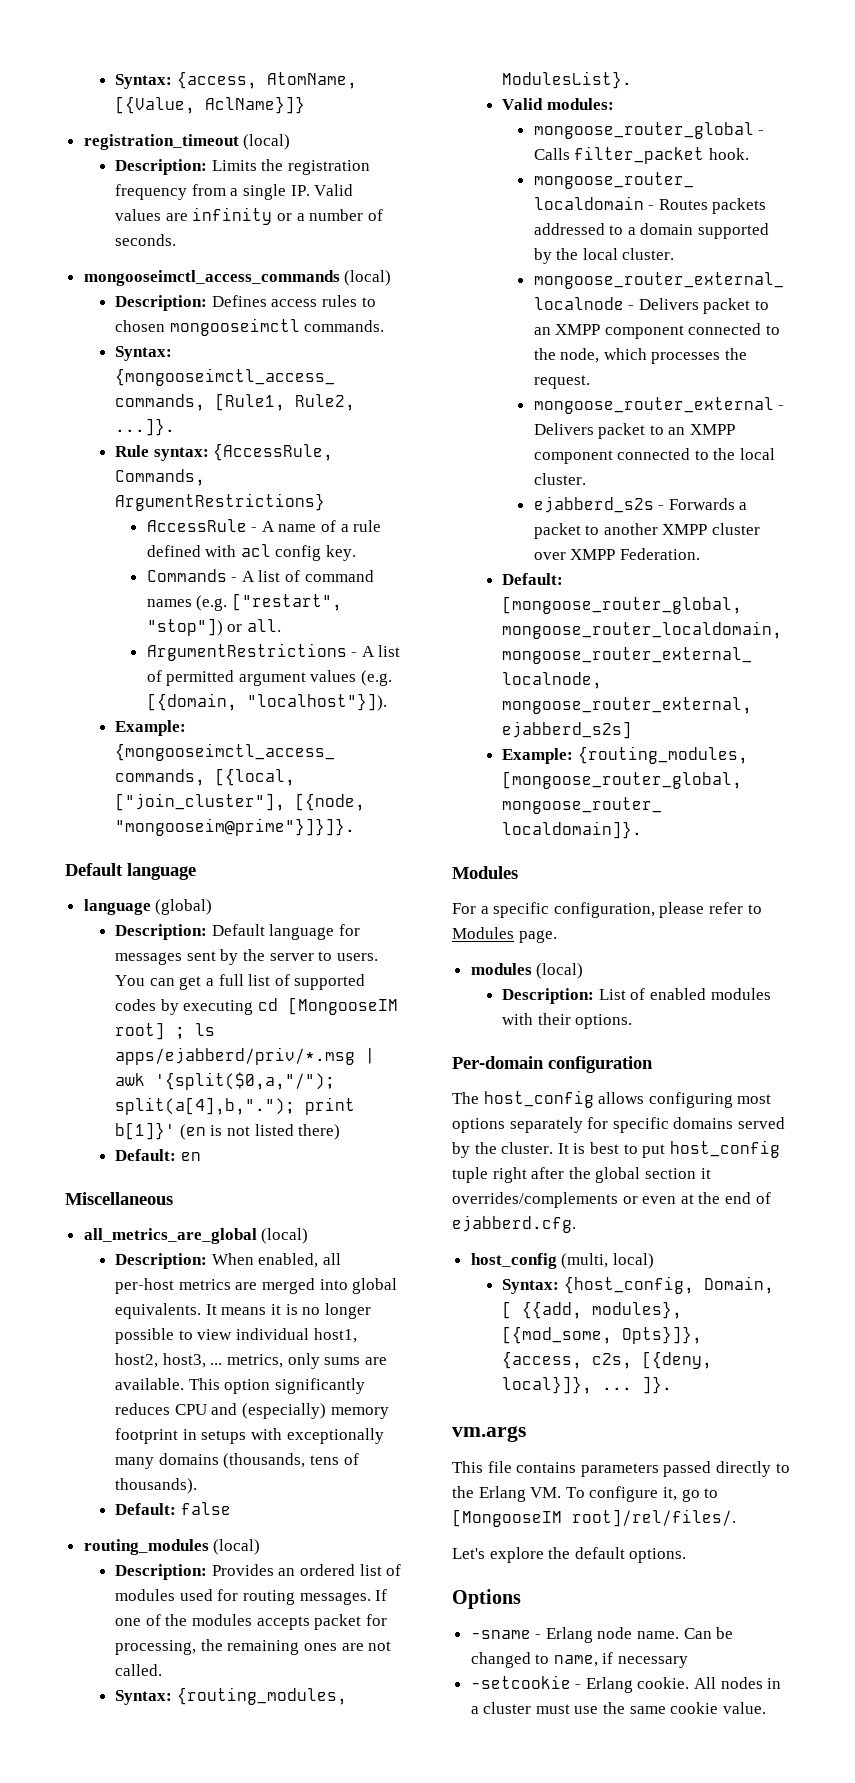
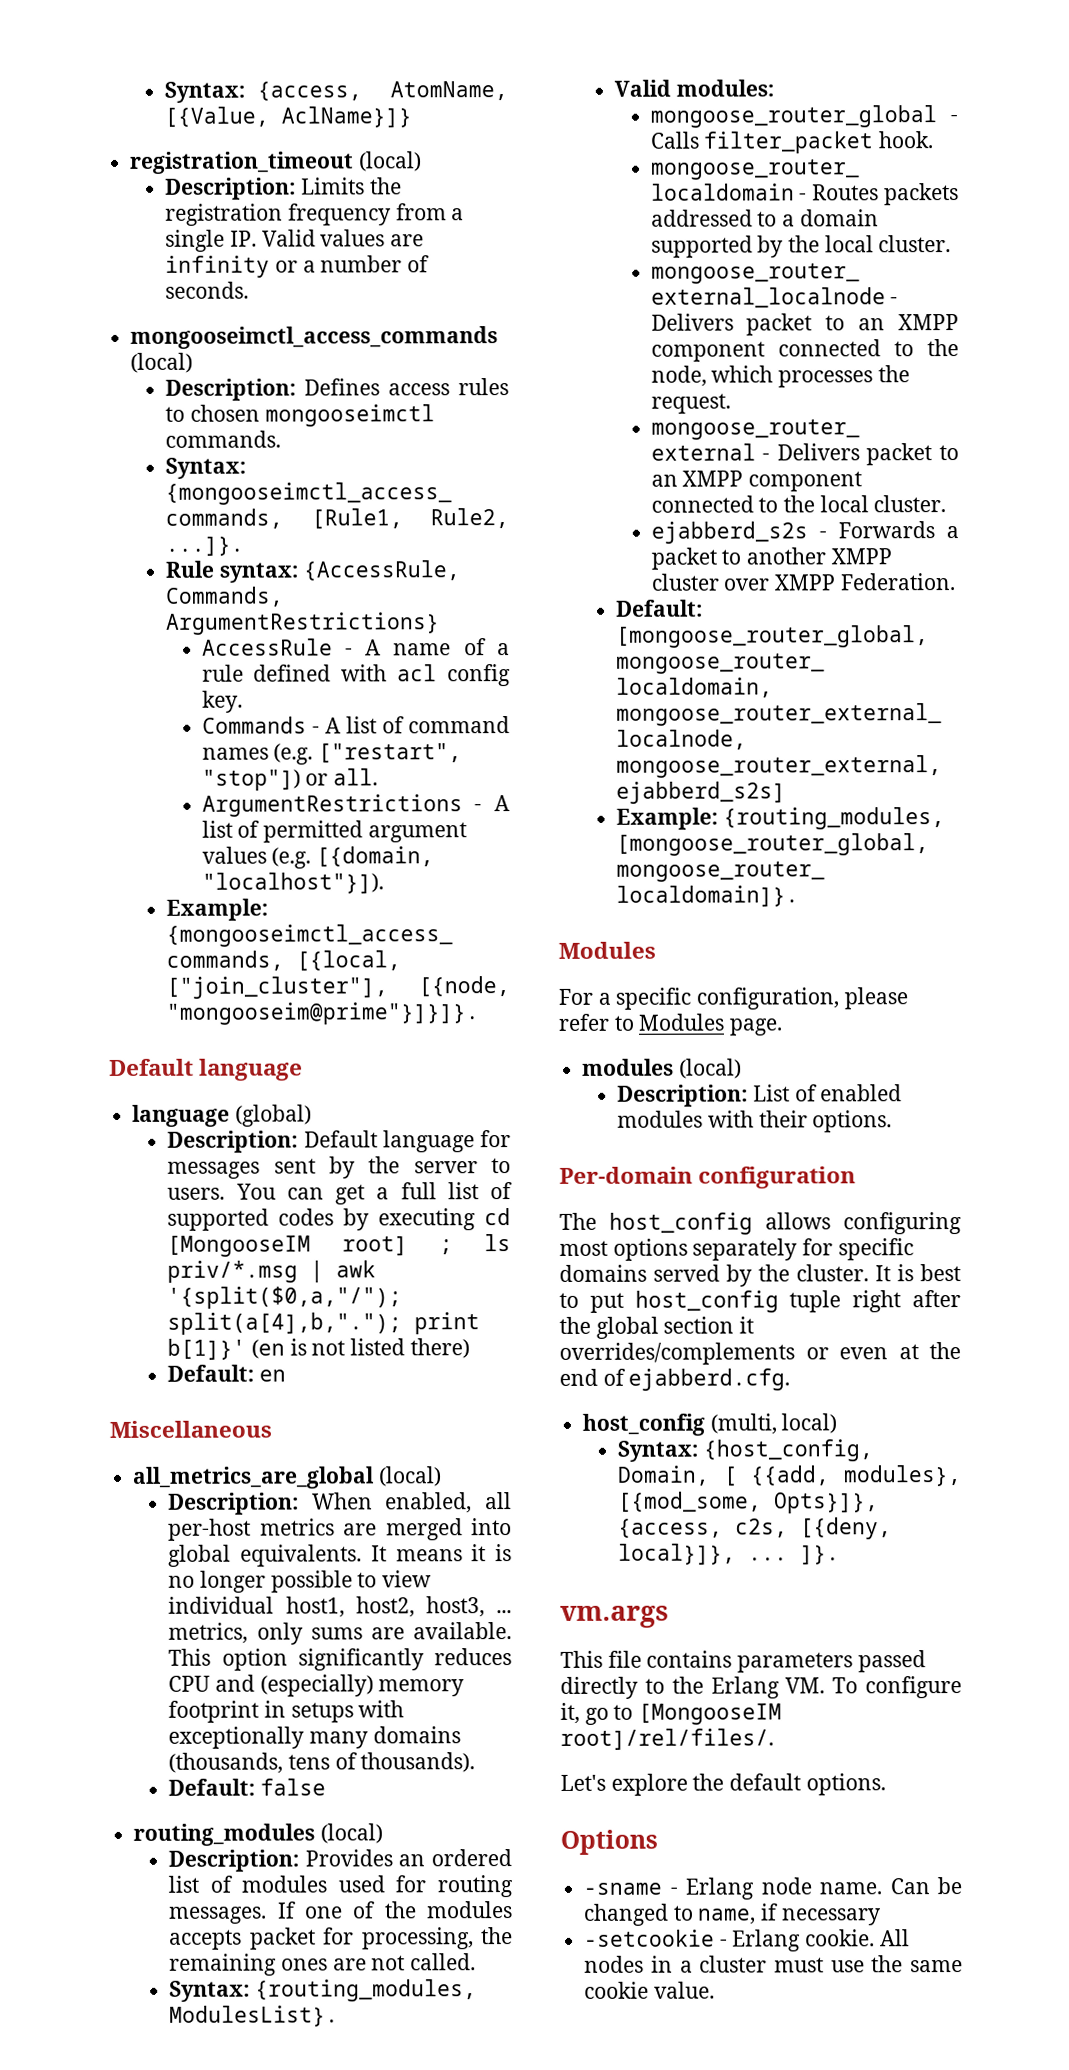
- You can get a full list of supported codes by executing cd [MongooseIM root] ; ls apps/ejabberd/priv/*.msg | awk '{split($0,a,"/"); split(a[4],b,"."); print b[1]}' (en is not listed there)
+ You can get a full list of supported codes by executing cd [MongooseIM root] ; ls priv/*.msg | awk '{split($0,a,"/"); split(a[4],b,"."); print b[1]}' (en is not listed there)

